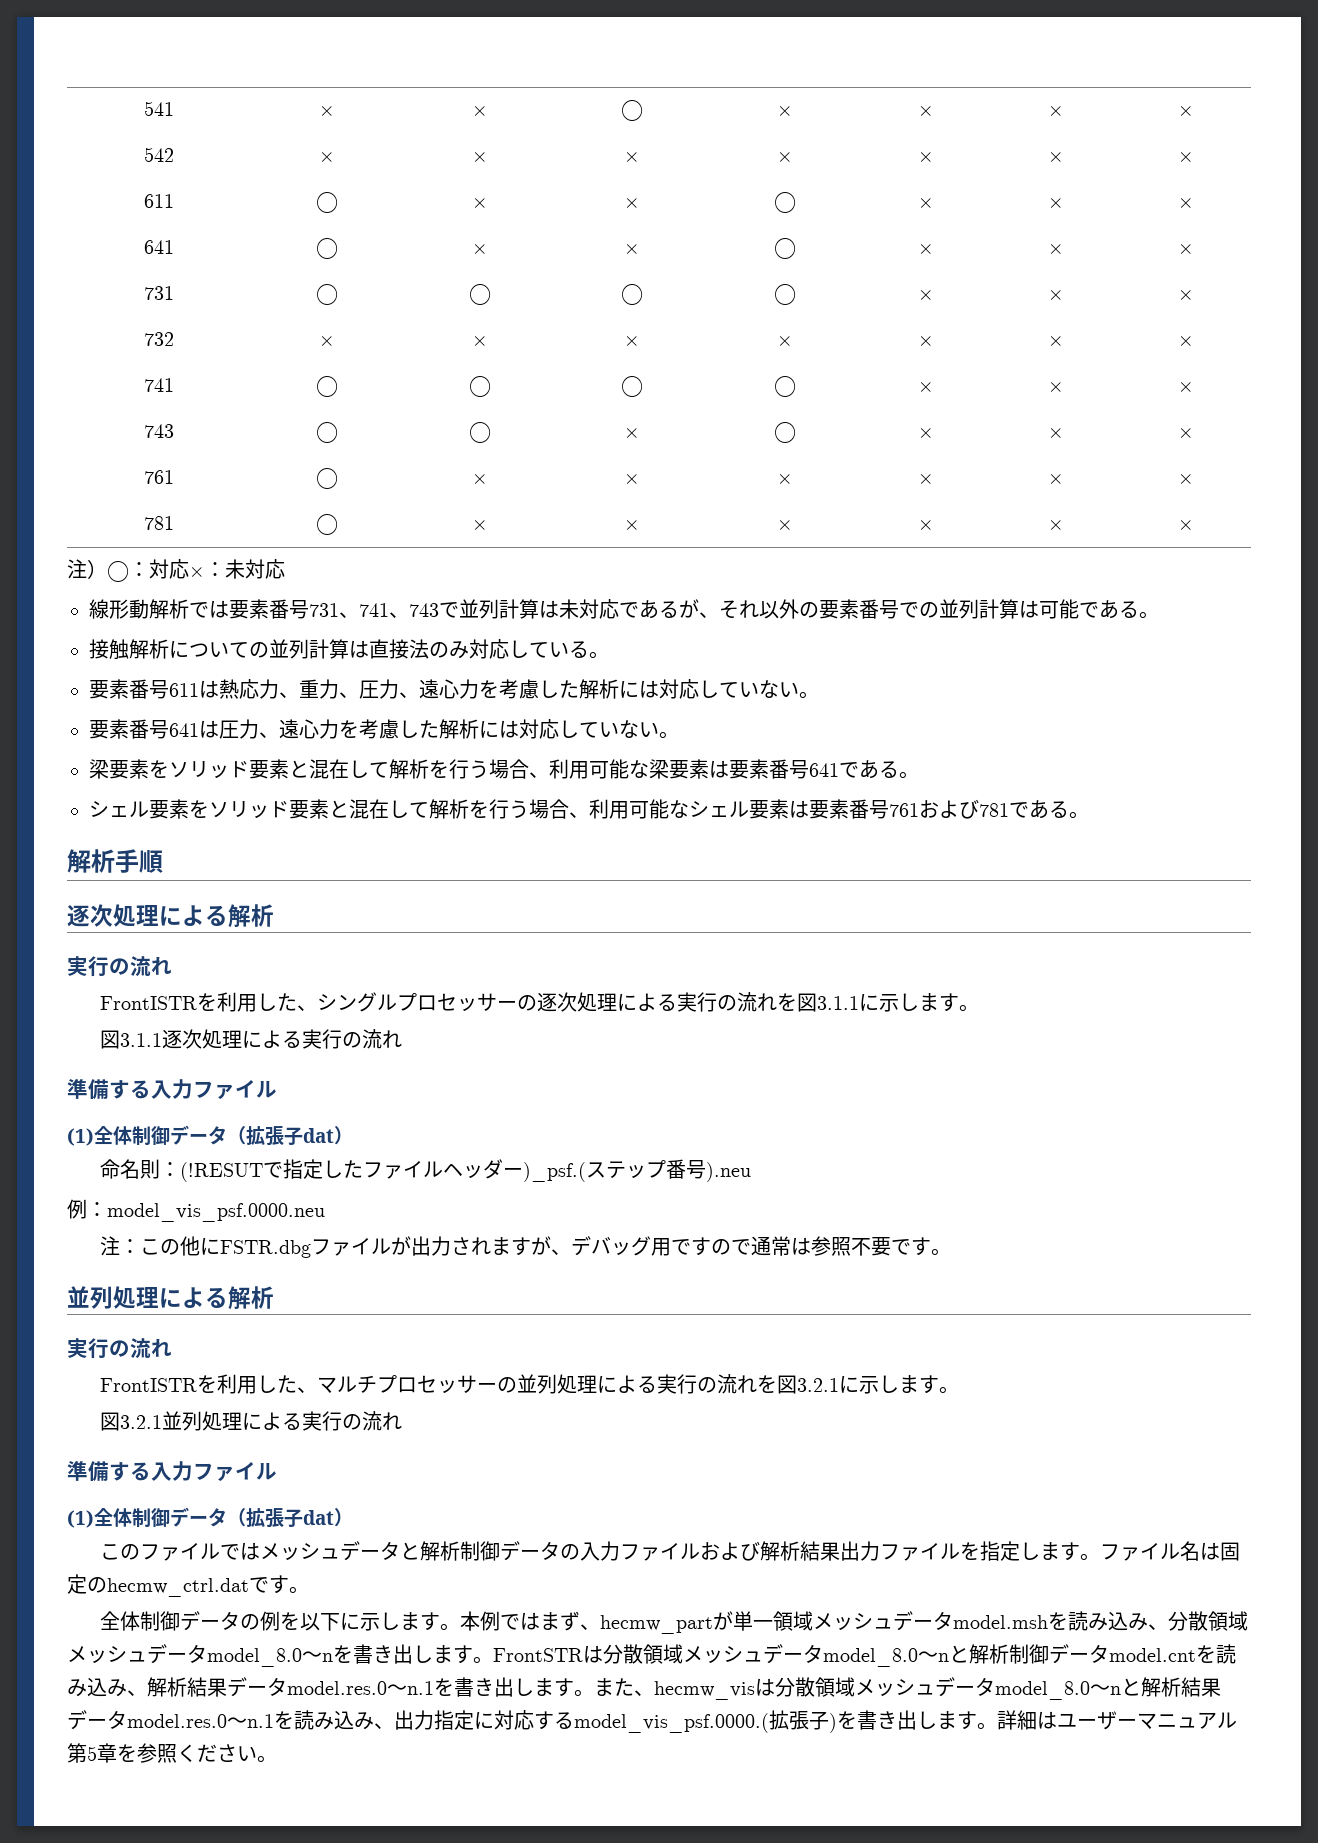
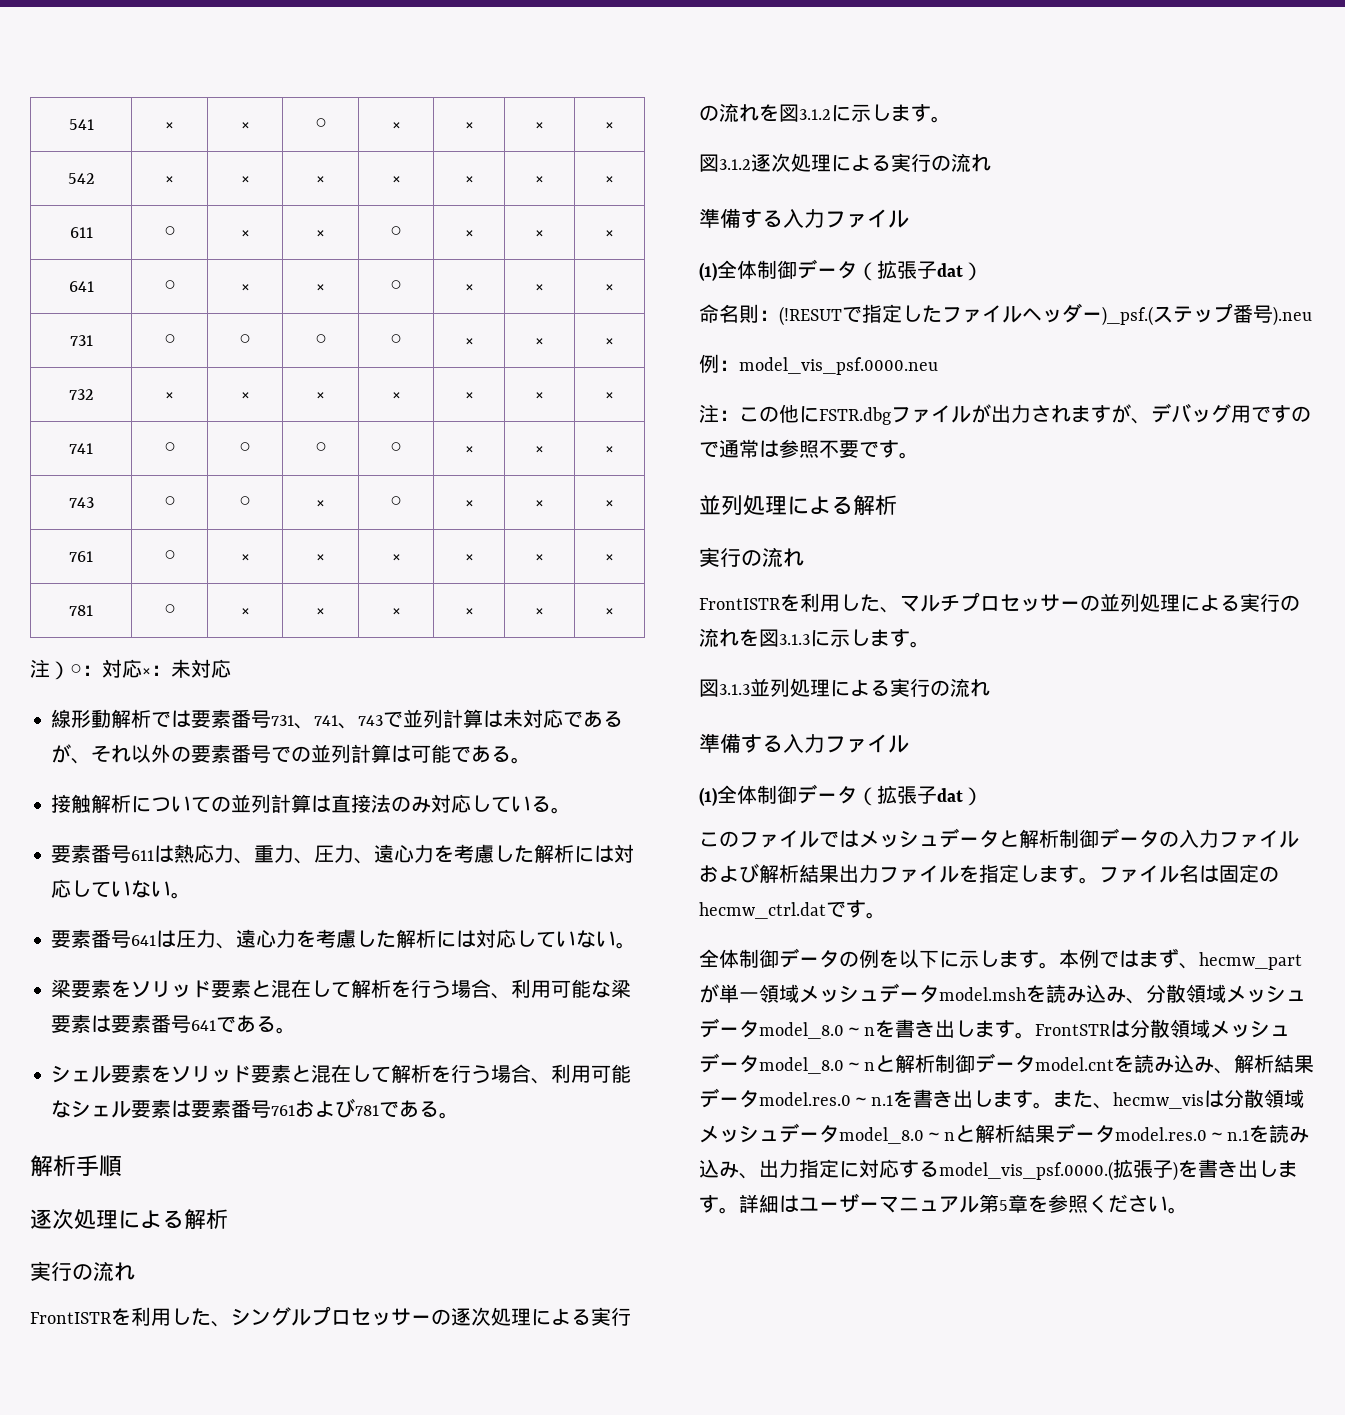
- FrontISTRを利用した、シングルプロセッサーの逐次処理による実行の流れを図3.1.1に示します。
- 図3.1.1逐次処理による実行の流れ
+ FrontISTRを利用した、シングルプロセッサーの逐次処理による実行の流れを図3.1.2に示します。
+ 図3.1.2逐次処理による実行の流れ
- FrontISTRを利用した、マルチプロセッサーの並列処理による実行の流れを図3.2.1に示します。
- 図3.2.1並列処理による実行の流れ
+ FrontISTRを利用した、マルチプロセッサーの並列処理による実行の流れを図3.1.3に示します。
+ 図3.1.3並列処理による実行の流れ

